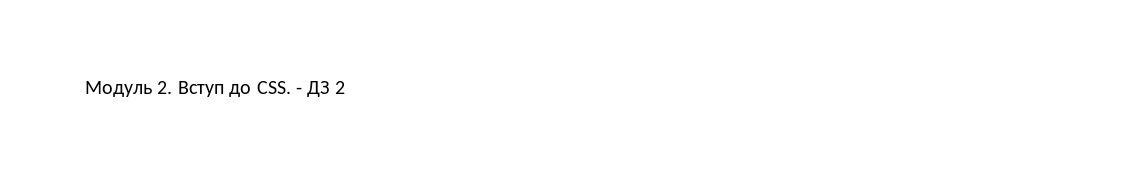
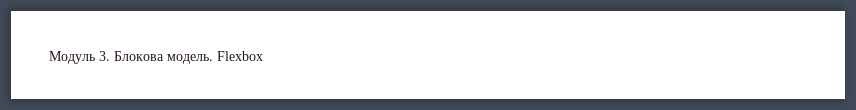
- Модуль 2. Вступ до CSS. - ДЗ 2
+ Модуль 3. Блокова модель. Flexbox

